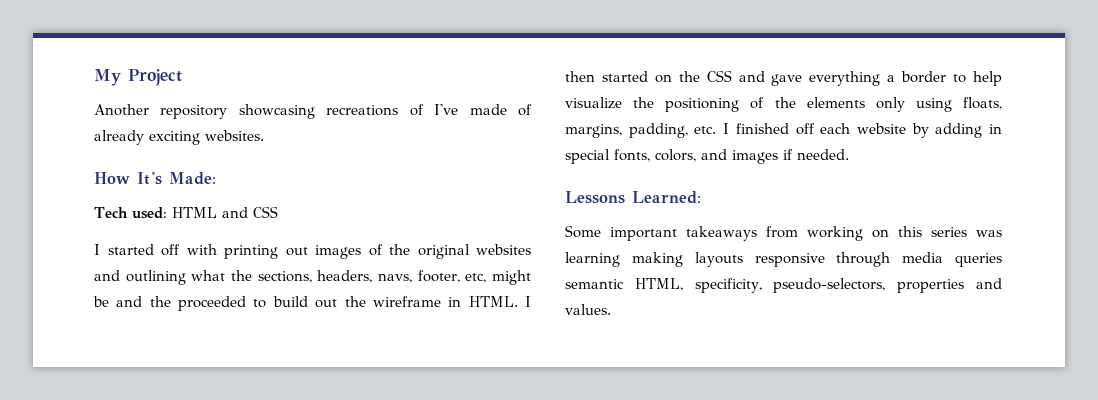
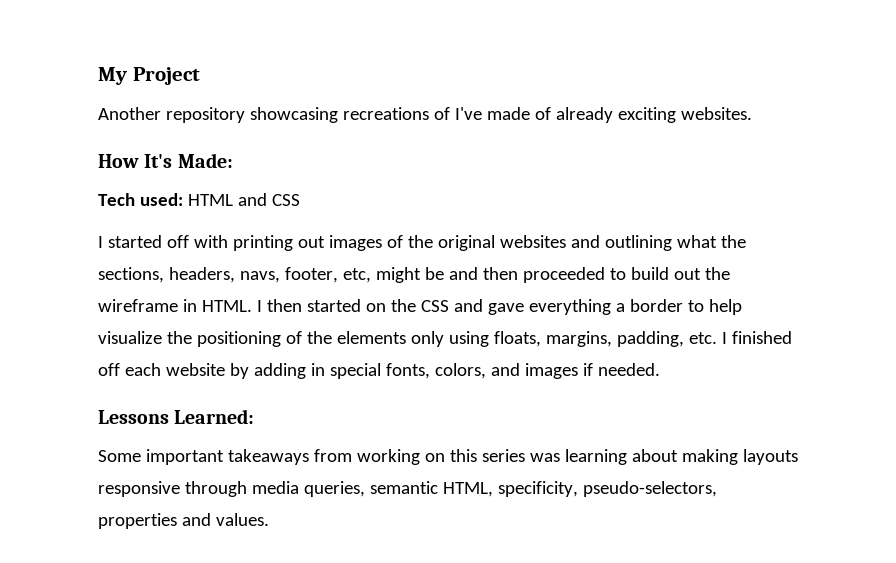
- I started off with printing out images of the original websites and outlining what the sections, headers, navs, footer, etc, might be and the proceeded to build out the wireframe in HTML.
+ I started off with printing out images of the original websites and outlining what the sections, headers, navs, footer, etc, might be and then proceeded to build out the wireframe in HTML.
- Some important takeaways from working on this series was learning making layouts responsive through media queries semantic HTML, specificity, pseudo-selectors, properties and values.
+ Some important takeaways from working on this series was learning about making layouts responsive through media queries, semantic HTML, specificity, pseudo-selectors, properties and values.

